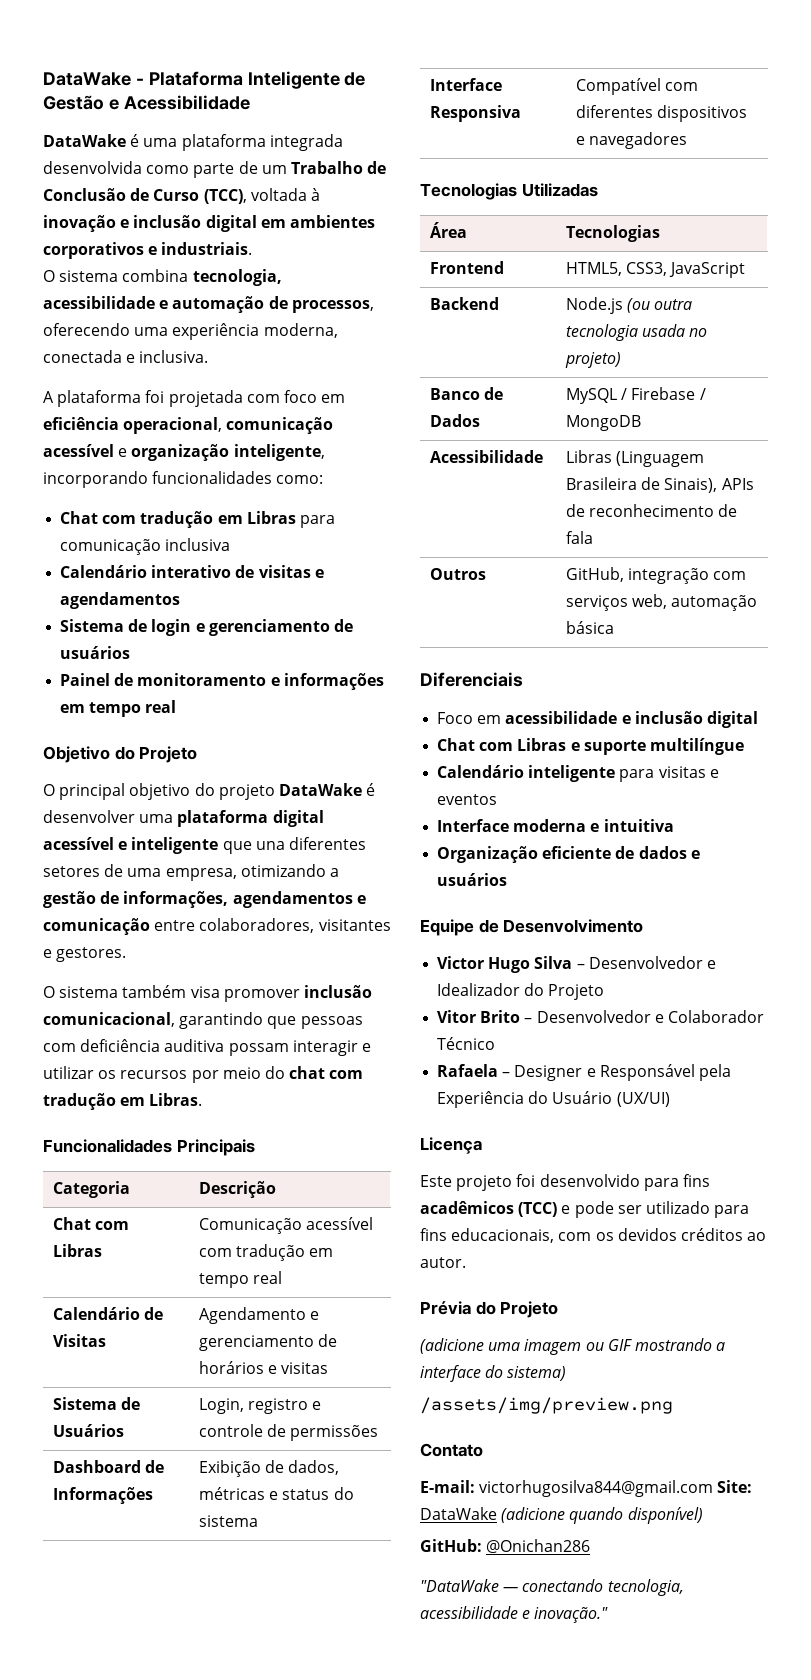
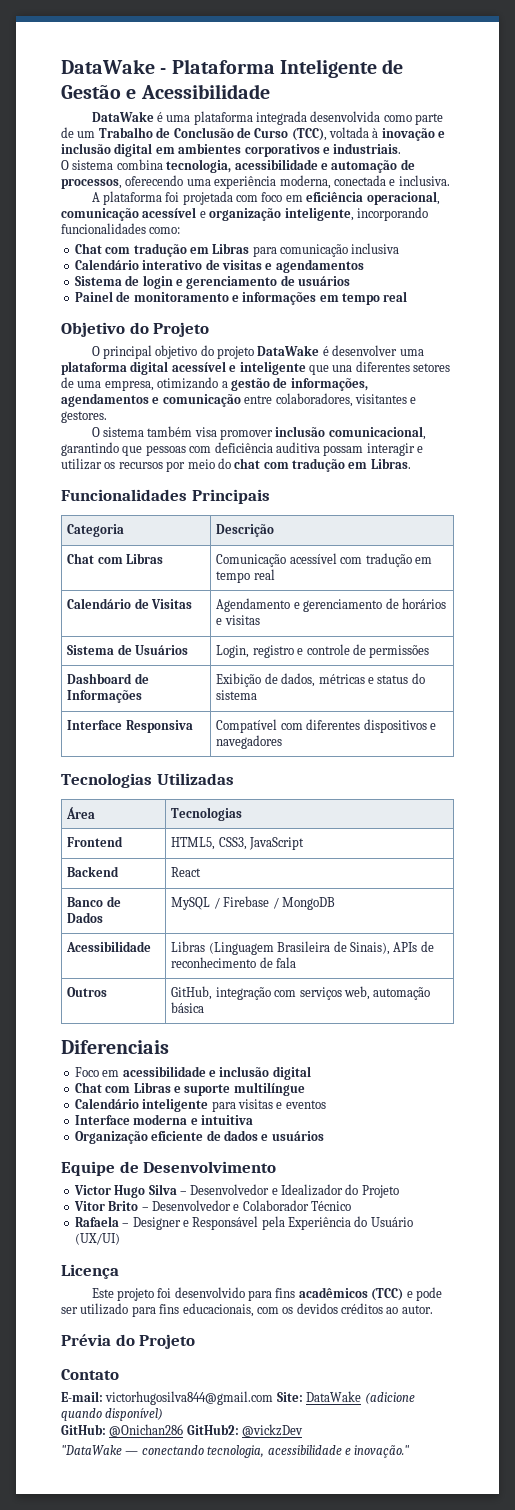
- Backend | Node.js (ou outra tecnologia usada no projeto)
+ Backend | React
- (adicione uma imagem ou GIF mostrando a interface do sistema)
- /assets/img/preview.png
- GitHub: @Onichan286
+ GitHub: @Onichan286 GitHub2: @vickzDev

